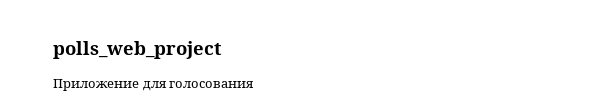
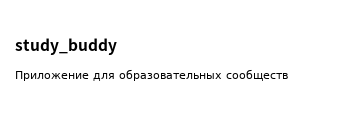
- polls_web_project
+ study_buddy
- Приложение для голосования
+ Приложение для образовательных сообществ

